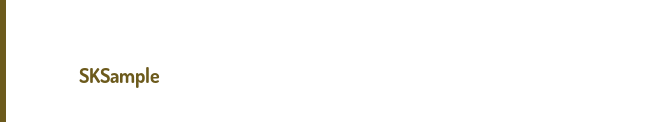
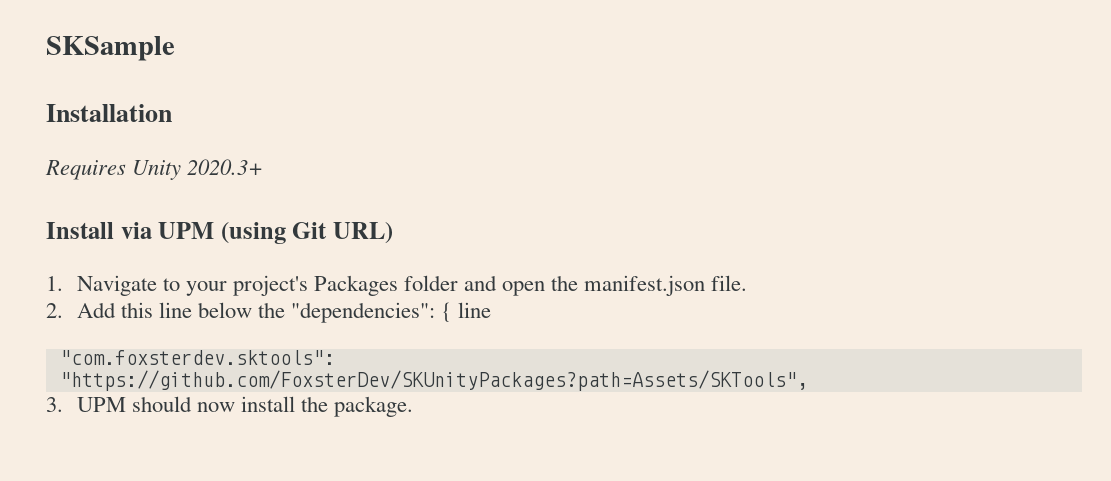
+ Installation
+ Requires Unity 2020.3+
+ Install via UPM (using Git URL)
+ 1. Navigate to your project's Packages folder and open the manifest.json file.
+ 2. Add this line below the "dependencies": { line
+ "com.foxsterdev.sktools": "https://github.com/FoxsterDev/SKUnityPackages?path=Assets/SKTools",
+ 3. UPM should now install the package.

